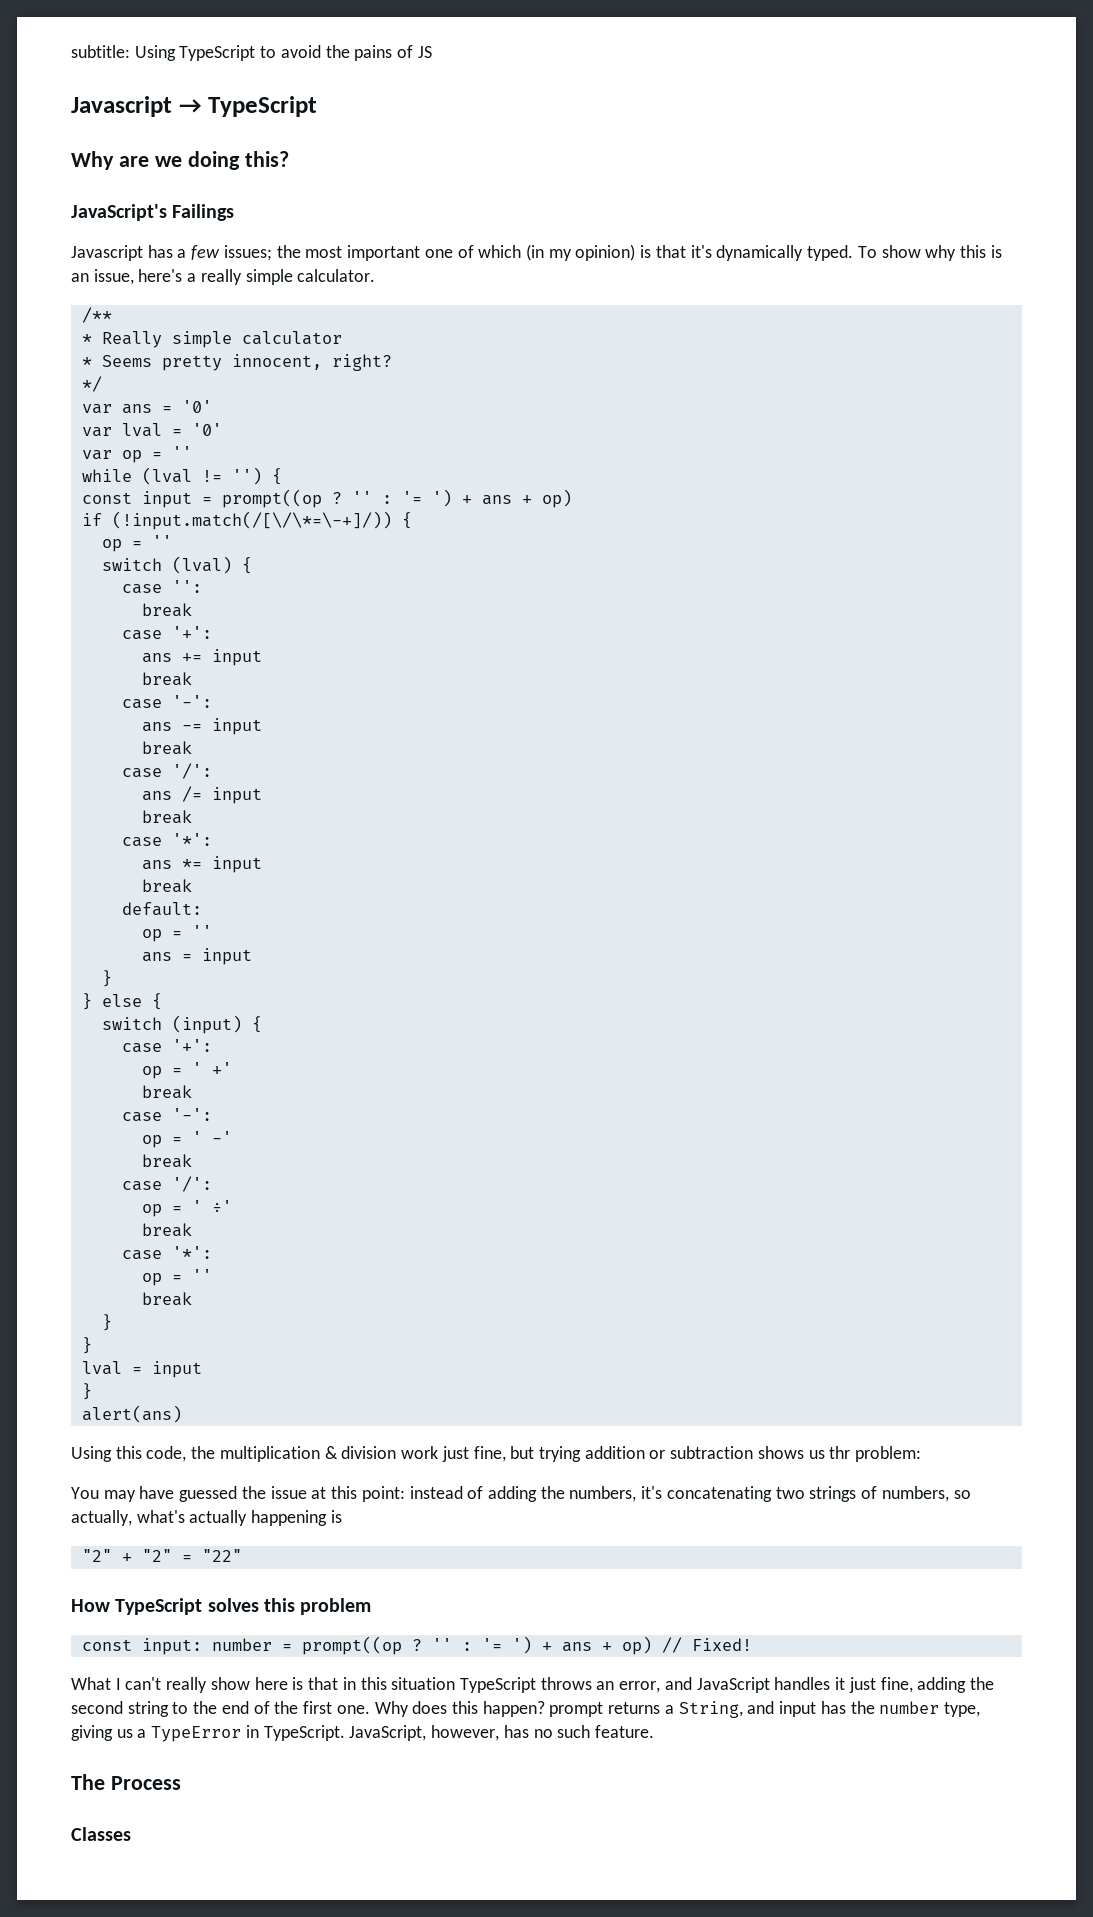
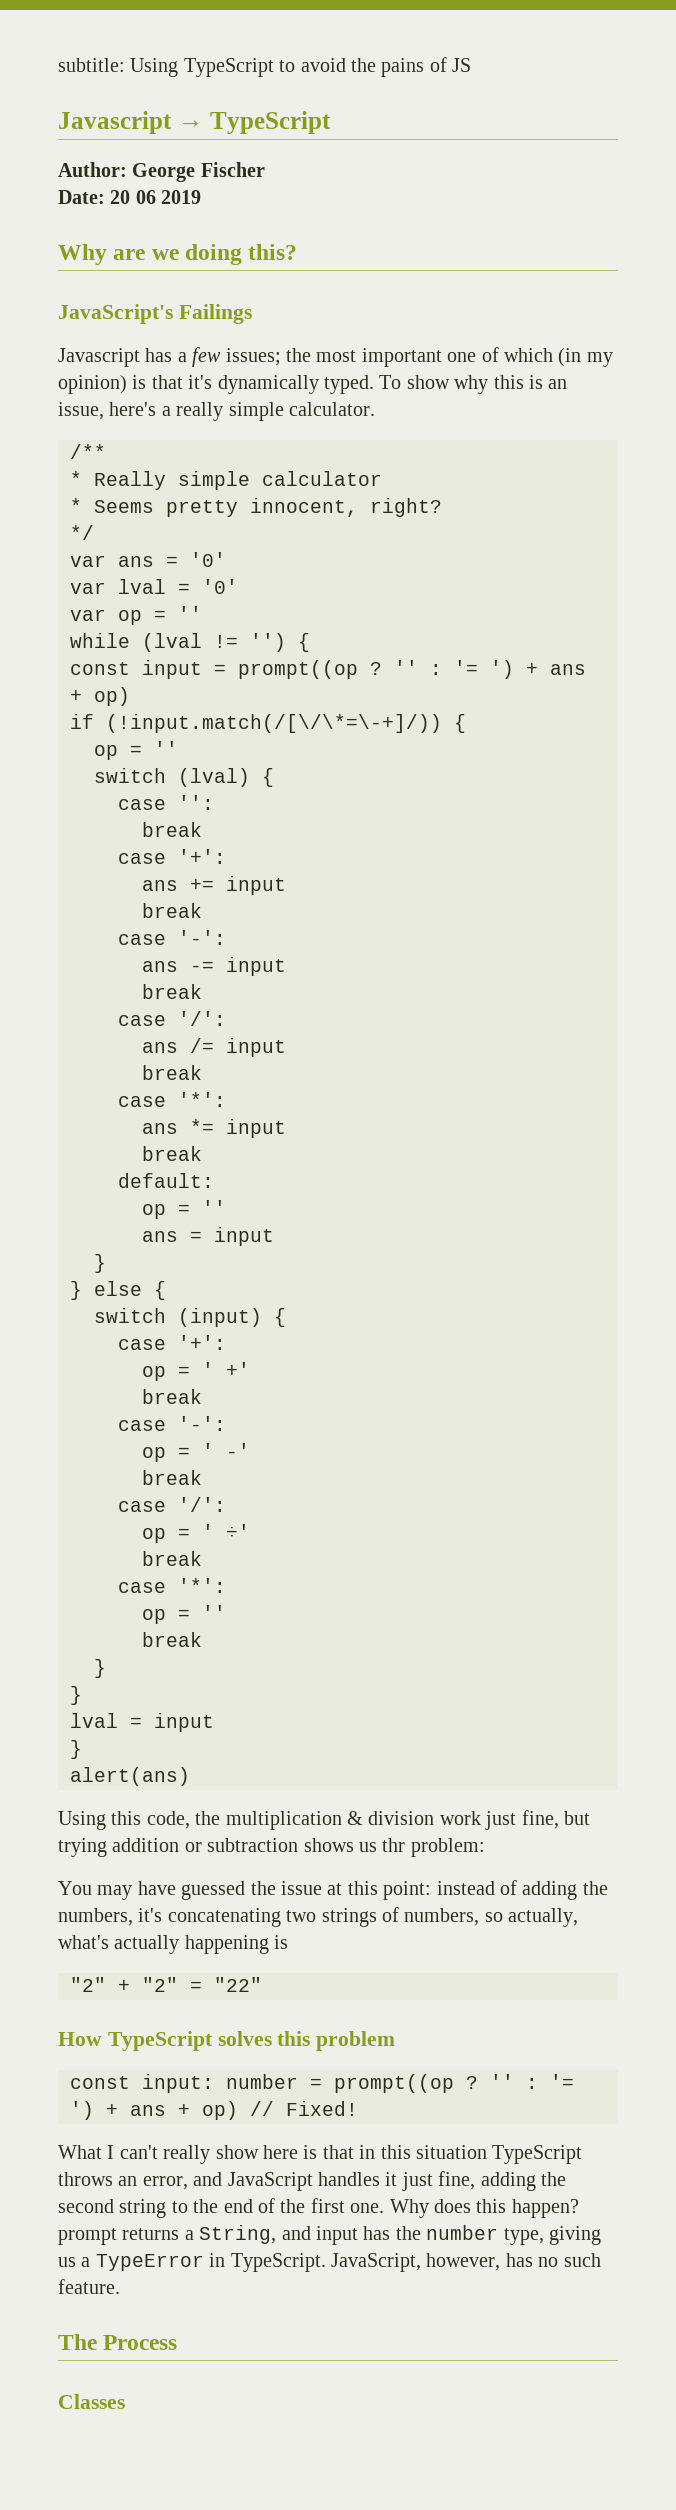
+ Author: George Fischer
+ Date: 20 06 2019

